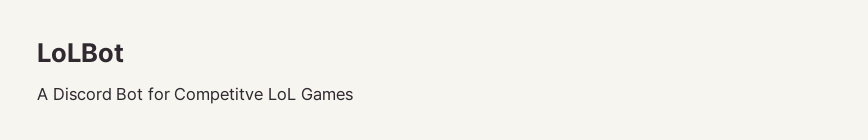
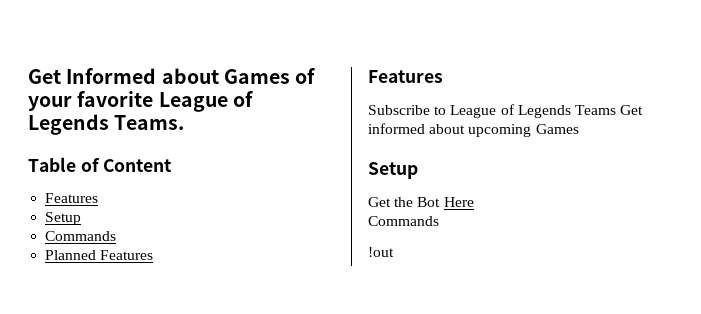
- LoLBot
- A Discord Bot for Competitve LoL Games
+ Get Informed about Games of your favorite League of Legends Teams.
+ Table of Content
+ Features
+ Setup
+ Commands
+ Planned Features
+ Features
+ Subscribe to League of Legends Teams Get informed about upcoming Games
+ Setup
+ Get the Bot Here
+ Commands
+ !out

